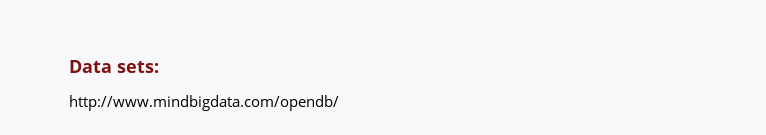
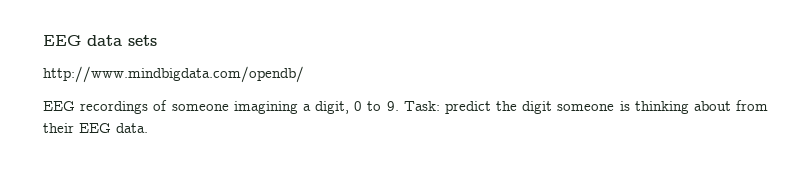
- Data sets:
+ EEG data sets
  http://www.mindbigdata.com/opendb/
+ EEG recordings of someone imagining a digit, 0 to 9. Task: predict the digit someone is thinking about from their EEG data.

